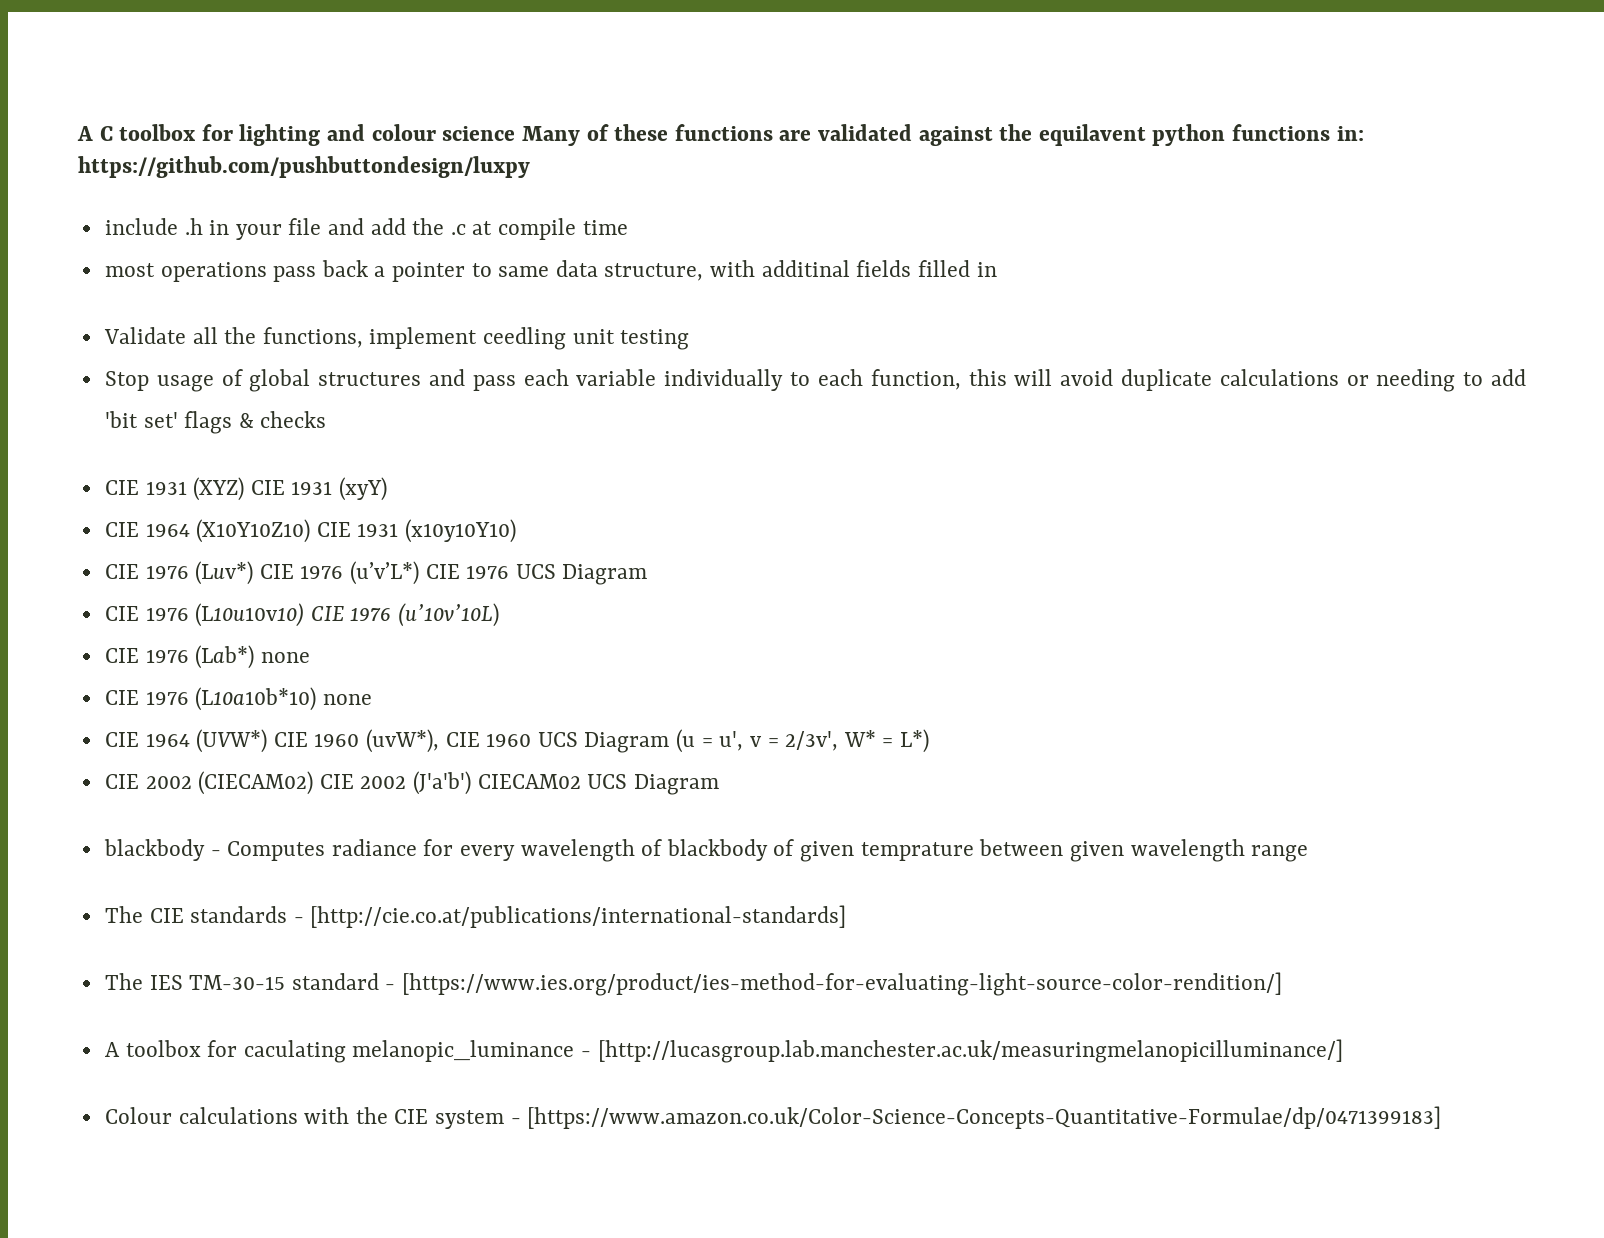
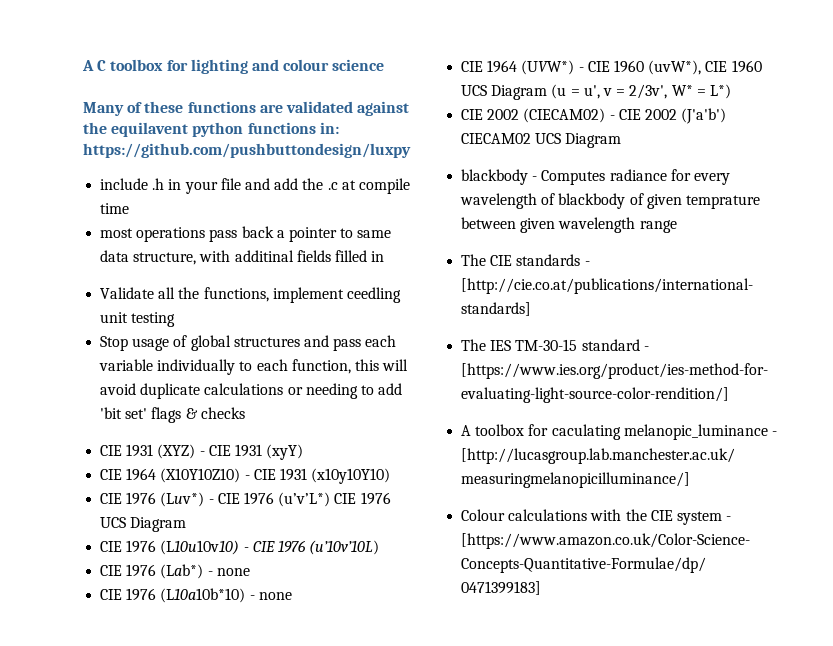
- A C toolbox for lighting and colour science Many of these functions are validated against the equilavent python functions in: https://github.com/pushbuttondesign/luxpy
+ A C toolbox for lighting and colour science
+ Many of these functions are validated against the equilavent python functions in: https://github.com/pushbuttondesign/luxpy
- CIE 1931 (XYZ) CIE 1931 (xyY)
+ CIE 1931 (XYZ) - CIE 1931 (xyY)
- CIE 1964 (X10Y10Z10) CIE 1931 (x10y10Y10)
+ CIE 1964 (X10Y10Z10) - CIE 1931 (x10y10Y10)
- CIE 1976 (Luv*) CIE 1976 (u’v’L*) CIE 1976 UCS Diagram
+ CIE 1976 (Luv*) - CIE 1976 (u’v’L*) CIE 1976 UCS Diagram
- CIE 1976 (L10u10v10) CIE 1976 (u’10v’10L)
+ CIE 1976 (L10u10v10) - CIE 1976 (u’10v’10L)
- CIE 1976 (Lab*) none
+ CIE 1976 (Lab*) - none
- CIE 1976 (L10a10b*10) none
+ CIE 1976 (L10a10b*10) - none
- CIE 1964 (UVW*) CIE 1960 (uvW*), CIE 1960 UCS Diagram (u = u', v = 2/3v', W* = L*)
+ CIE 1964 (UVW*) - CIE 1960 (uvW*), CIE 1960 UCS Diagram (u = u', v = 2/3v', W* = L*)
- CIE 2002 (CIECAM02) CIE 2002 (J'a'b') CIECAM02 UCS Diagram
+ CIE 2002 (CIECAM02) - CIE 2002 (J'a'b') CIECAM02 UCS Diagram

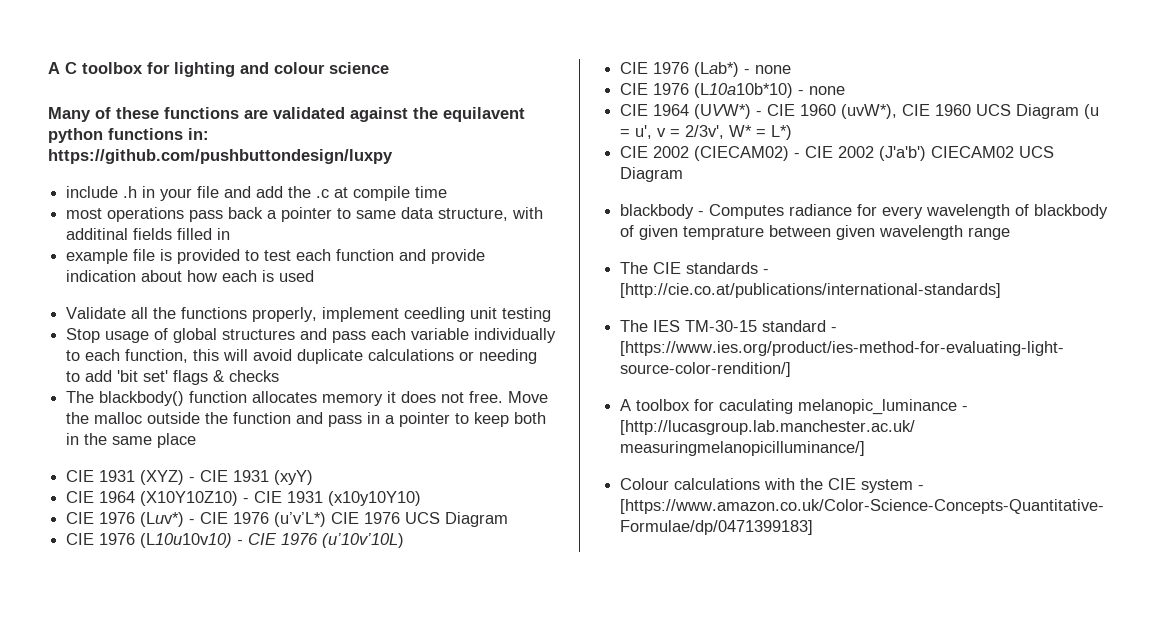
+ example file is provided to test each function and provide indication about how each is used
- Validate all the functions, implement ceedling unit testing
+ Validate all the functions properly, implement ceedling unit testing
+ The blackbody() function allocates memory it does not free. Move the malloc outside the function and pass in a pointer to keep both in the same place

